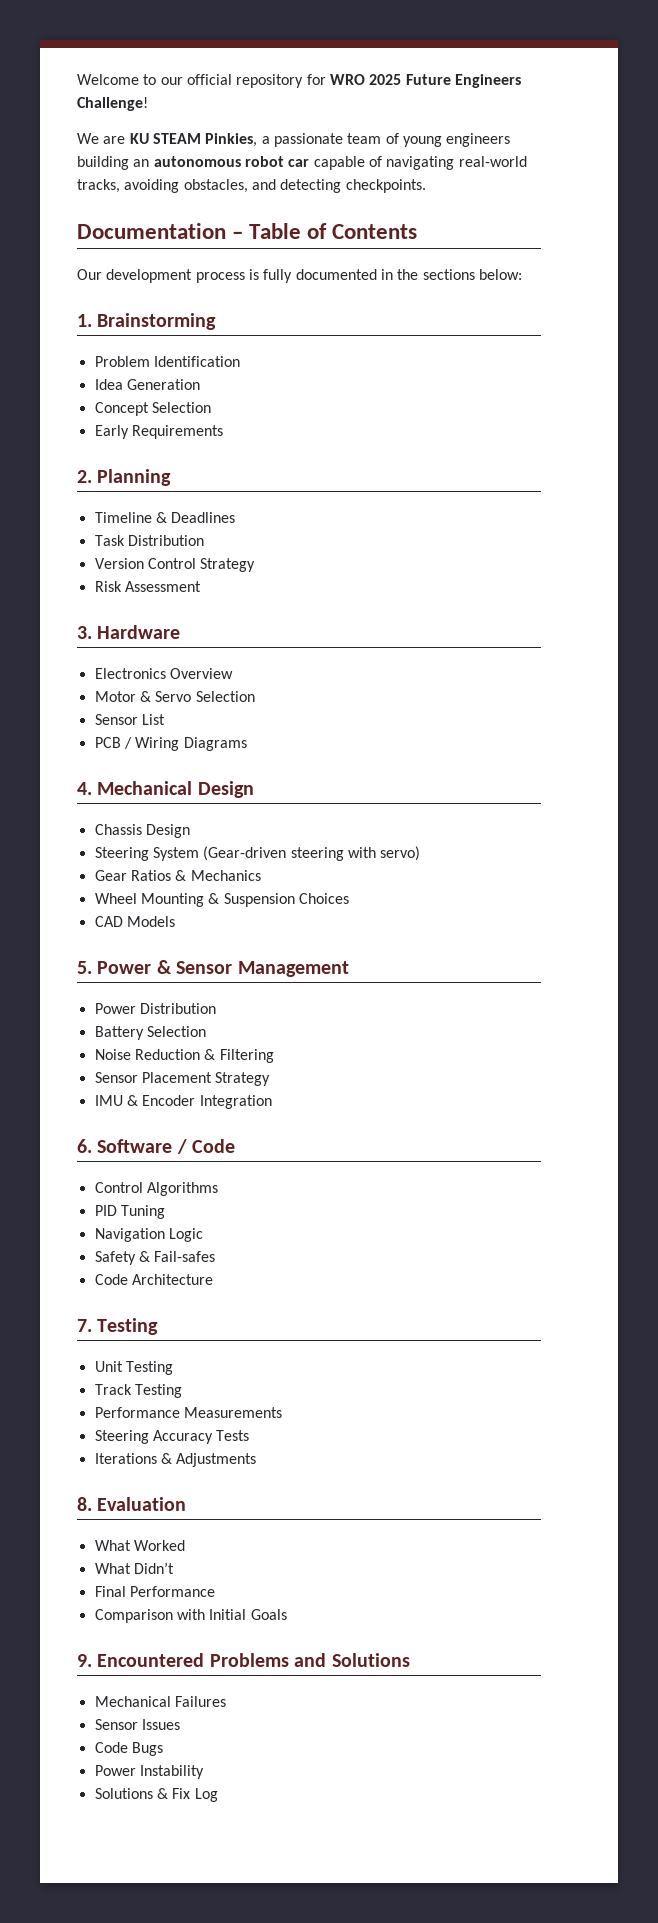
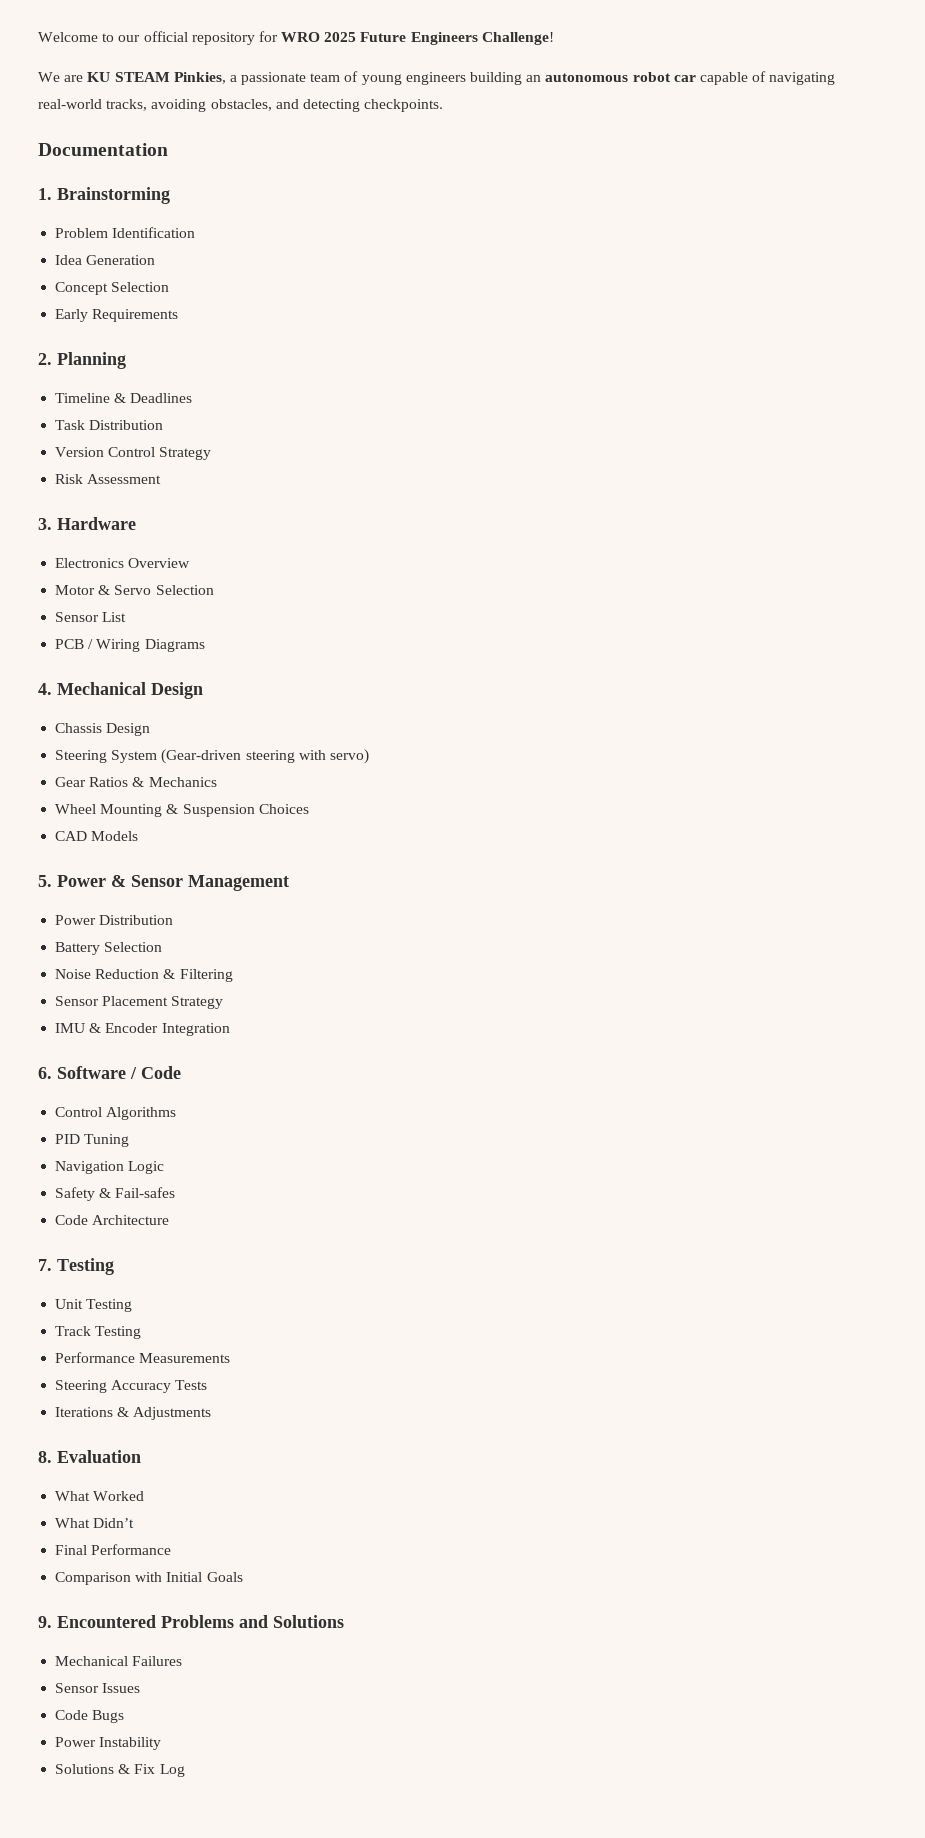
- Documentation – Table of Contents
- Our development process is fully documented in the sections below:
+ Documentation

